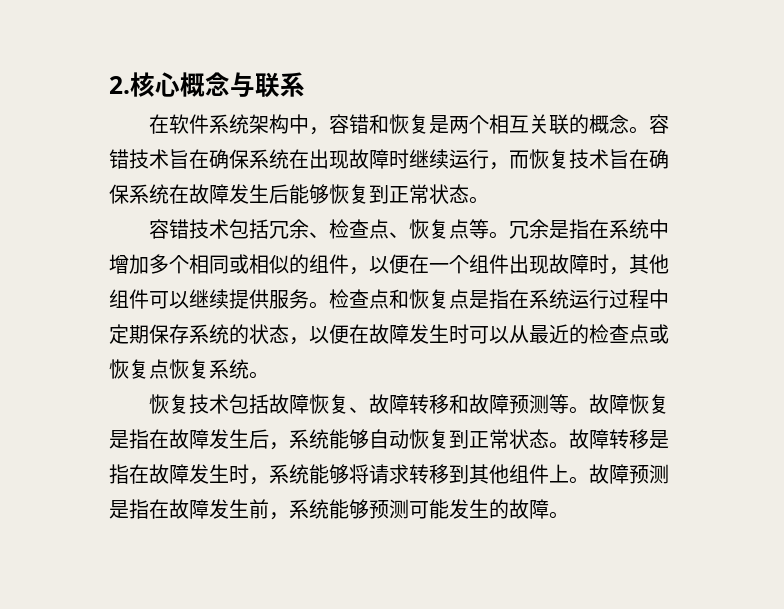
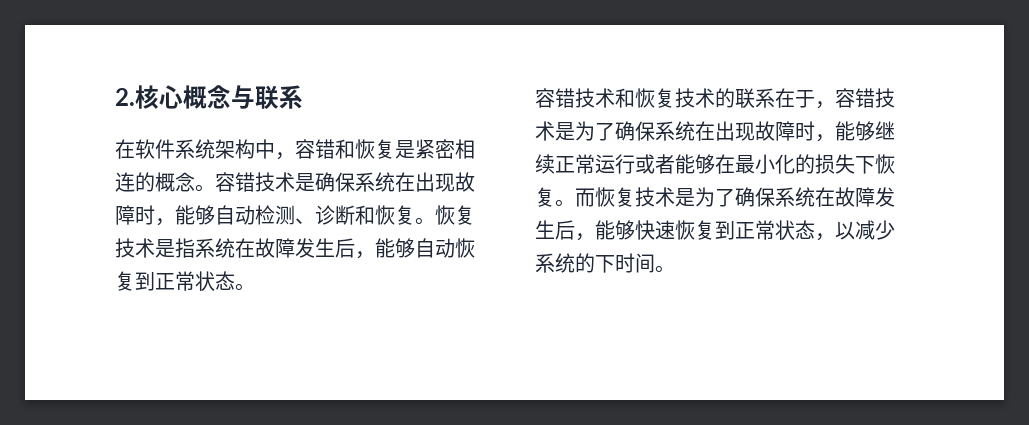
- 在软件系统架构中，容错和恢复是两个相互关联的概念。
+ 在软件系统架构中，容错和恢复是紧密相连的概念。
- 容错技术旨在确保系统在出现故障时继续运行，而恢复技术旨在确保系统在故障发生后能够恢复到正常状态。
+ 容错技术是确保系统在出现故障时，能够自动检测、诊断和恢复。恢复技术是指系统在故障发生后，能够自动恢复到正常状态。
- 容错技术包括冗余、检查点、恢复点等。冗余是指在系统中增加多个相同或相似的组件，以便在一个组件出现故障时，其他组件可以继续提供服务。检查点和恢复点是指在系统运行过程中定期保存系统的状态，以便在故障发生时可以从最近的检查点或恢复点恢复系统。
- 恢复技术包括故障恢复、故障转移和故障预测等。故障恢复是指在故障发生后，系统能够自动恢复到正常状态。故障转移是指在故障发生时，系统能够将请求转移到其他组件上。故障预测是指在故障发生前，系统能够预测可能发生的故障。
+ 容错技术和恢复技术的联系在于，容错技术是为了确保系统在出现故障时，能够继续正常运行或者能够在最小化的损失下恢复。而恢复技术是为了确保系统在故障发生后，能够快速恢复到正常状态，以减少系统的下时间。

